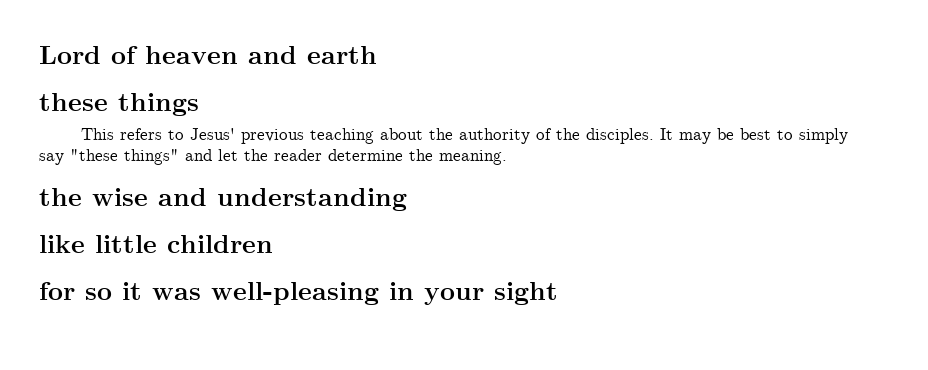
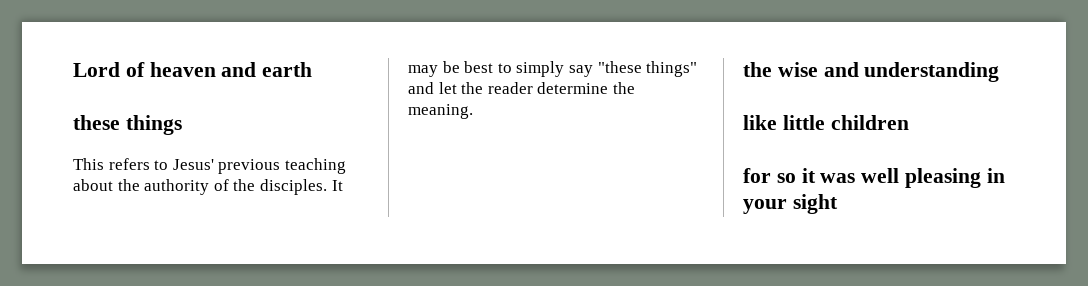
- for so it was well-pleasing in your sight
+ for so it was well pleasing in your sight

